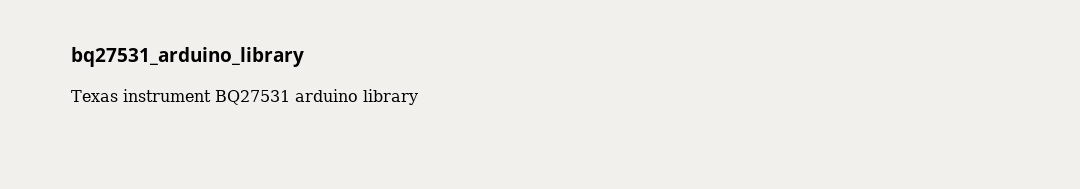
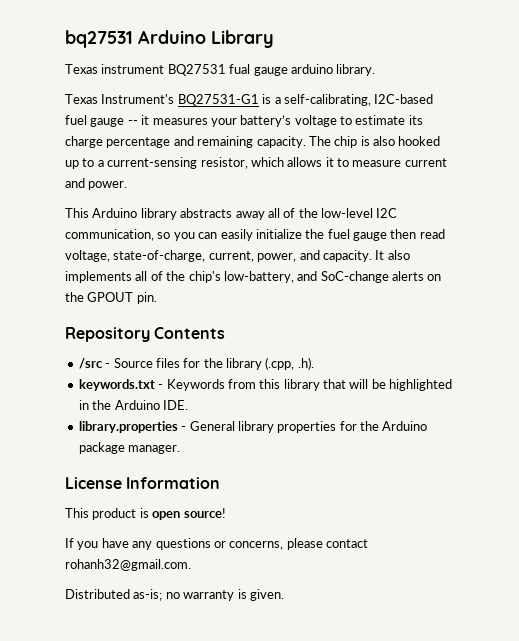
- bq27531_arduino_library
+ bq27531 Arduino Library
- Texas instrument BQ27531 arduino library
+ Texas instrument BQ27531 fual gauge arduino library.
+ Texas Instrument's BQ27531-G1 is a self-calibrating, I2C-based fuel gauge -- it measures your battery’s voltage to estimate its charge percentage and remaining capacity. The chip is also hooked up to a current-sensing resistor, which allows it to measure current and power.
+ This Arduino library abstracts away all of the low-level I2C communication, so you can easily initialize the fuel gauge then read voltage, state-of-charge, current, power, and capacity. It also implements all of the chip's low-battery, and SoC-change alerts on the GPOUT pin.
+ Repository Contents
+ /src - Source files for the library (.cpp, .h).
+ keywords.txt - Keywords from this library that will be highlighted in the Arduino IDE.
+ library.properties - General library properties for the Arduino package manager.
+ License Information
+ This product is open source!
+ If you have any questions or concerns, please contact rohanh32@gmail.com.
+ Distributed as-is; no warranty is given.

